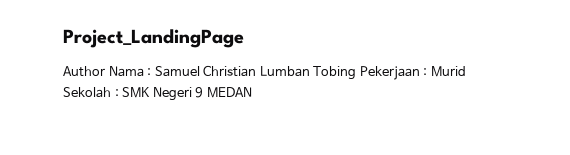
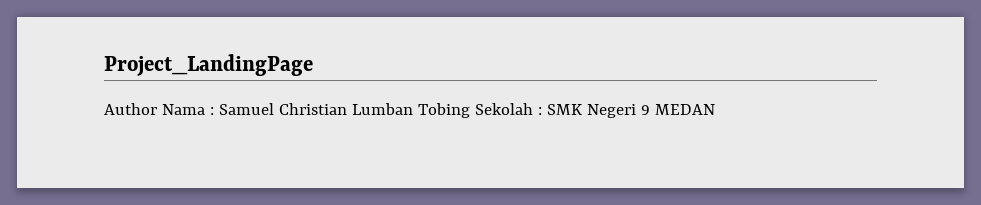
- Author Nama : Samuel Christian Lumban Tobing Pekerjaan : Murid Sekolah : SMK Negeri 9 MEDAN
+ Author Nama : Samuel Christian Lumban Tobing Sekolah : SMK Negeri 9 MEDAN

